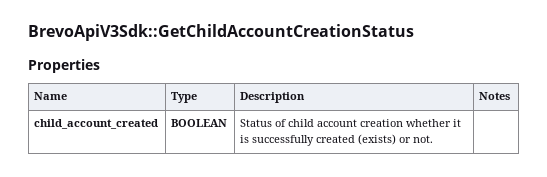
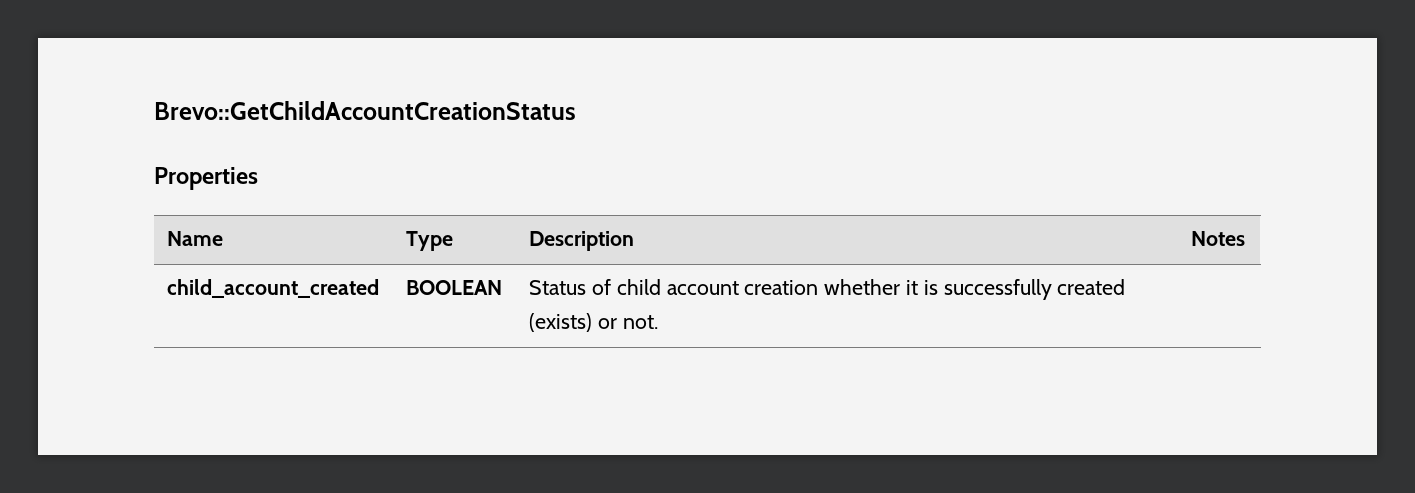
- BrevoApiV3Sdk::GetChildAccountCreationStatus
+ Brevo::GetChildAccountCreationStatus

